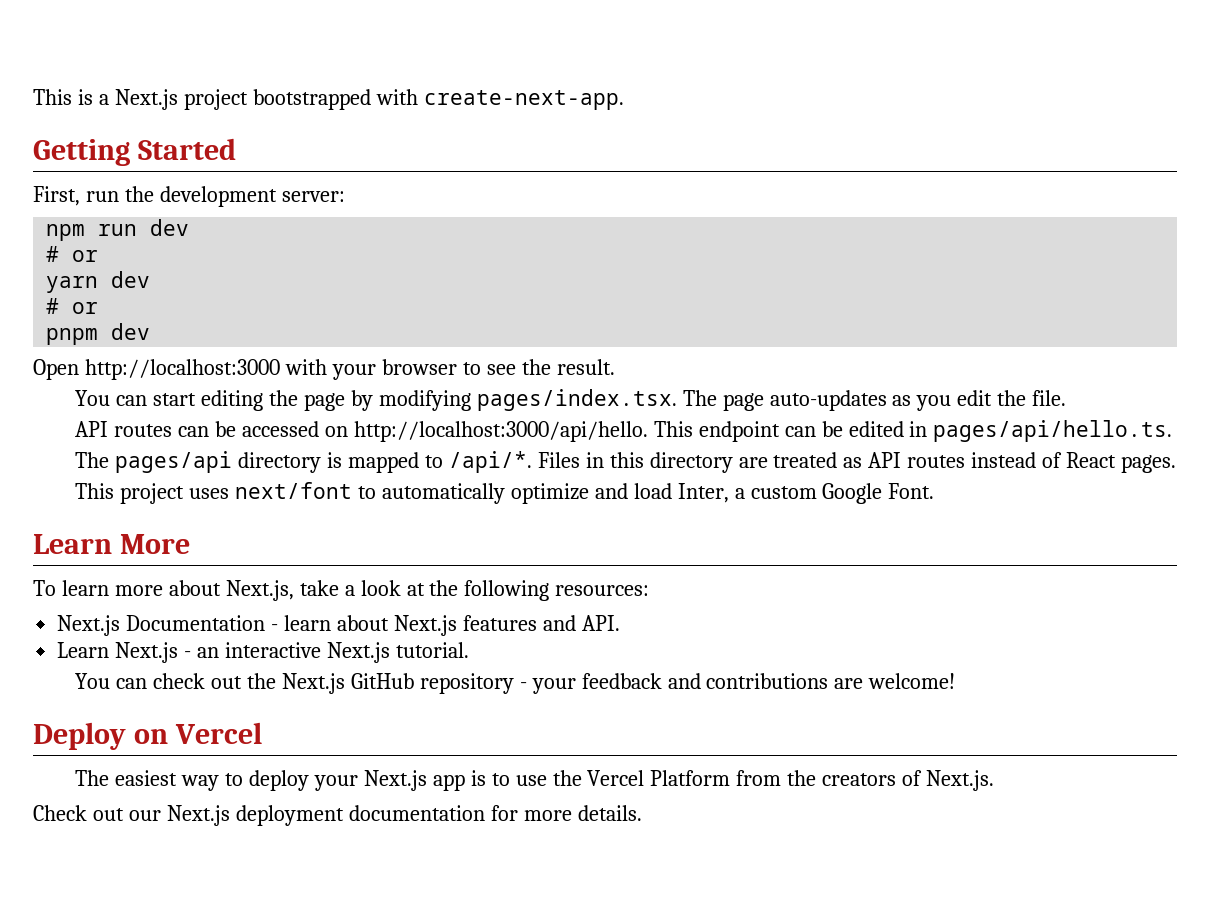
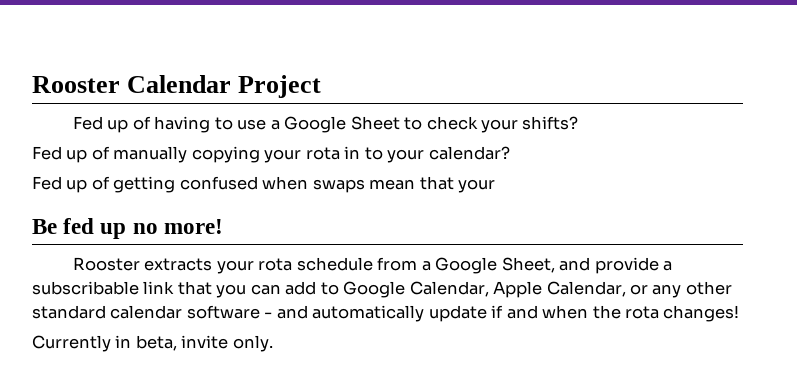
- This is a Next.js project bootstrapped with create-next-app.
- Getting Started
- First, run the development server:
- npm run dev
- # or
- yarn dev
- # or
- pnpm dev
- Open http://localhost:3000 with your browser to see the result.
- You can start editing the page by modifying pages/index.tsx. The page auto-updates as you edit the file.
- API routes can be accessed on http://localhost:3000/api/hello. This endpoint can be edited in pages/api/hello.ts.
- The pages/api directory is mapped to /api/*. Files in this directory are treated as API routes instead of React pages.
- This project uses next/font to automatically optimize and load Inter, a custom Google Font.
- Learn More
- To learn more about Next.js, take a look at the following resources:
- Next.js Documentation - learn about Next.js features and API.
- Learn Next.js - an interactive Next.js tutorial.
- You can check out the Next.js GitHub repository - your feedback and contributions are welcome!
- Deploy on Vercel
- The easiest way to deploy your Next.js app is to use the Vercel Platform from the creators of Next.js.
- Check out our Next.js deployment documentation for more details.
+ Rooster Calendar Project
+ Fed up of having to use a Google Sheet to check your shifts?
+ Fed up of manually copying your rota in to your calendar?
+ Fed up of getting confused when swaps mean that your
+ Be fed up no more!
+ Rooster extracts your rota schedule from a Google Sheet, and provide a subscribable link that you can add to Google Calendar, Apple Calendar, or any other standard calendar software - and automatically update if and when the rota changes!
+ Currently in beta, invite only.

